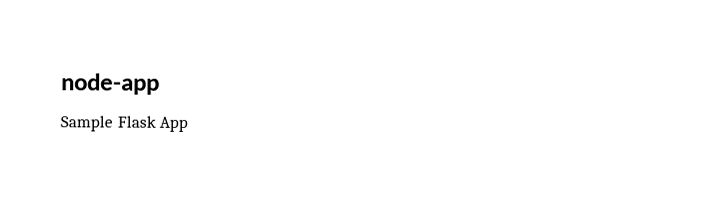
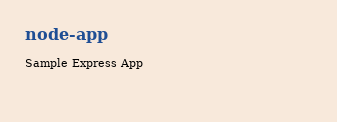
- Sample Flask App
+ Sample Express App

